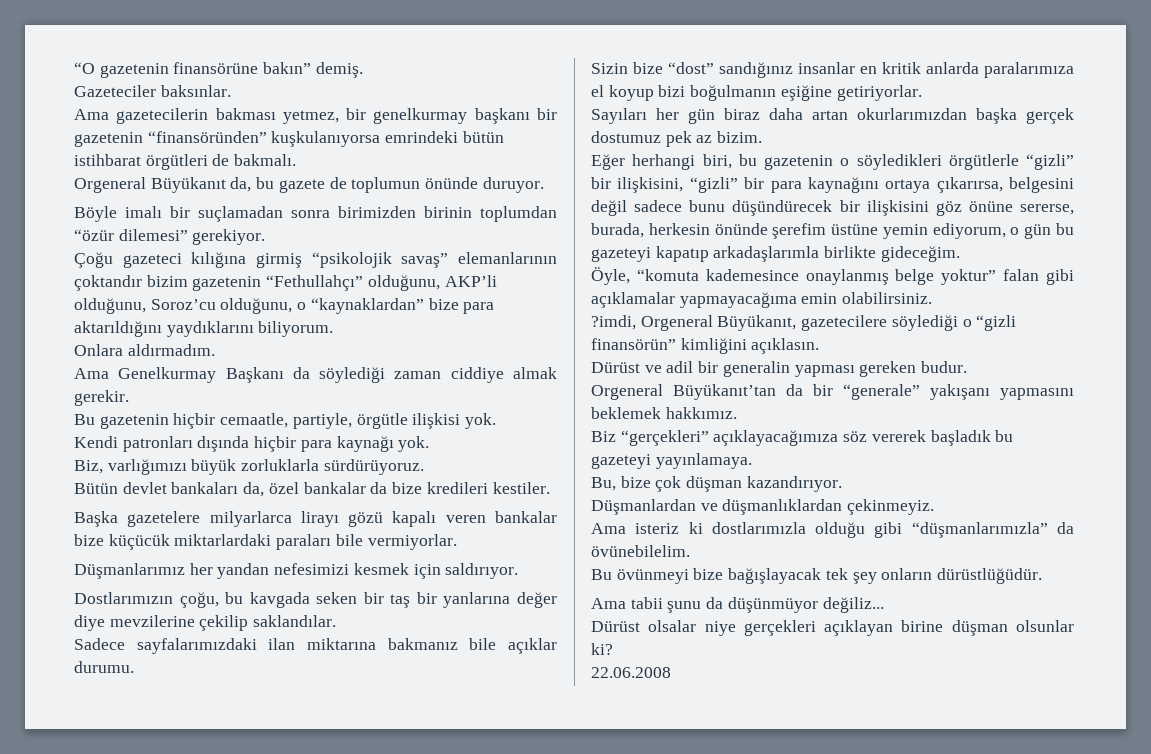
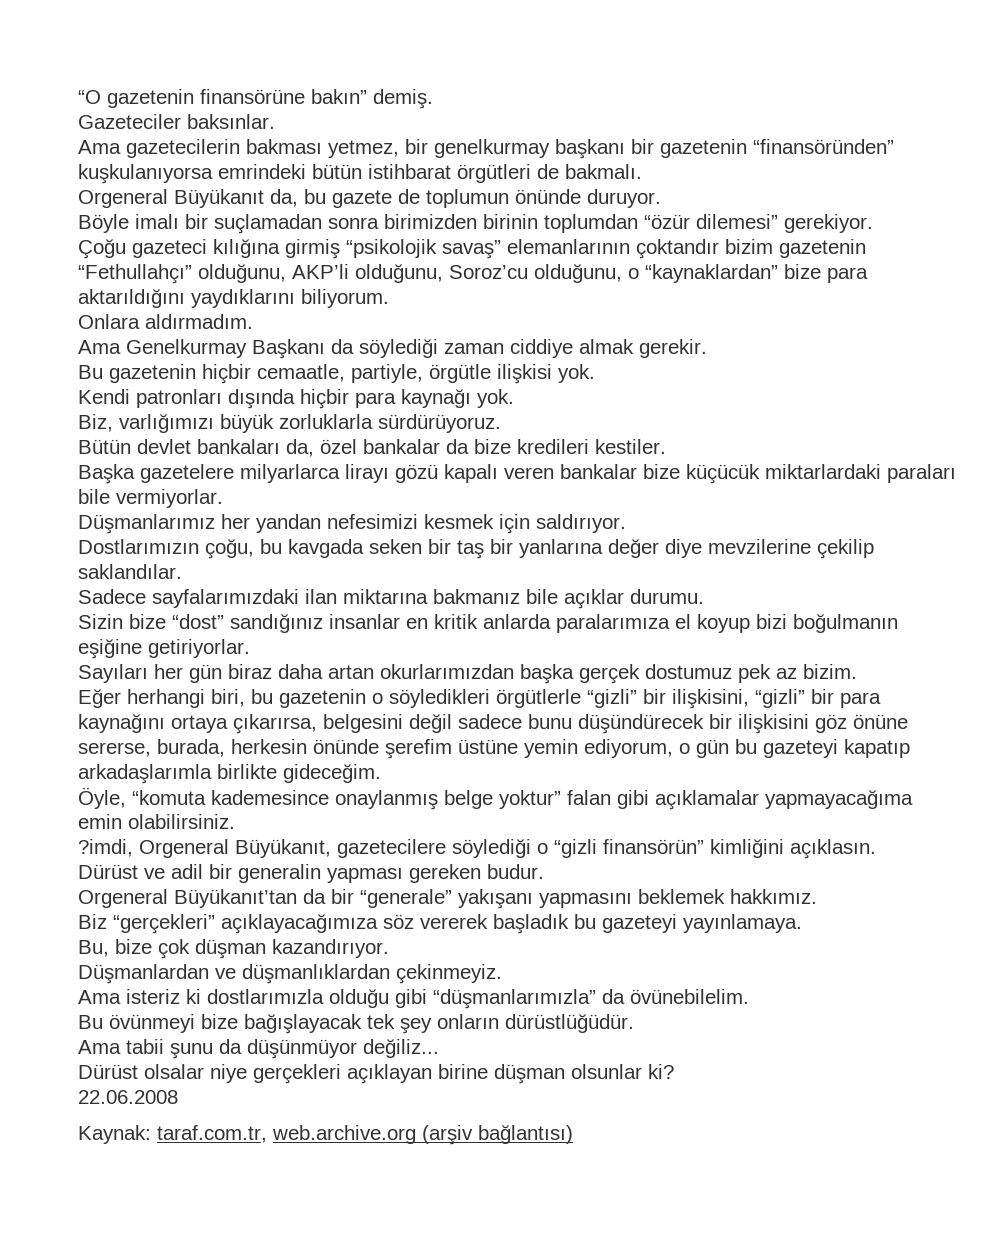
+ Kaynak: taraf.com.tr, web.archive.org (arşiv bağlantısı)

